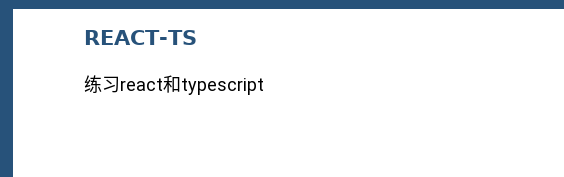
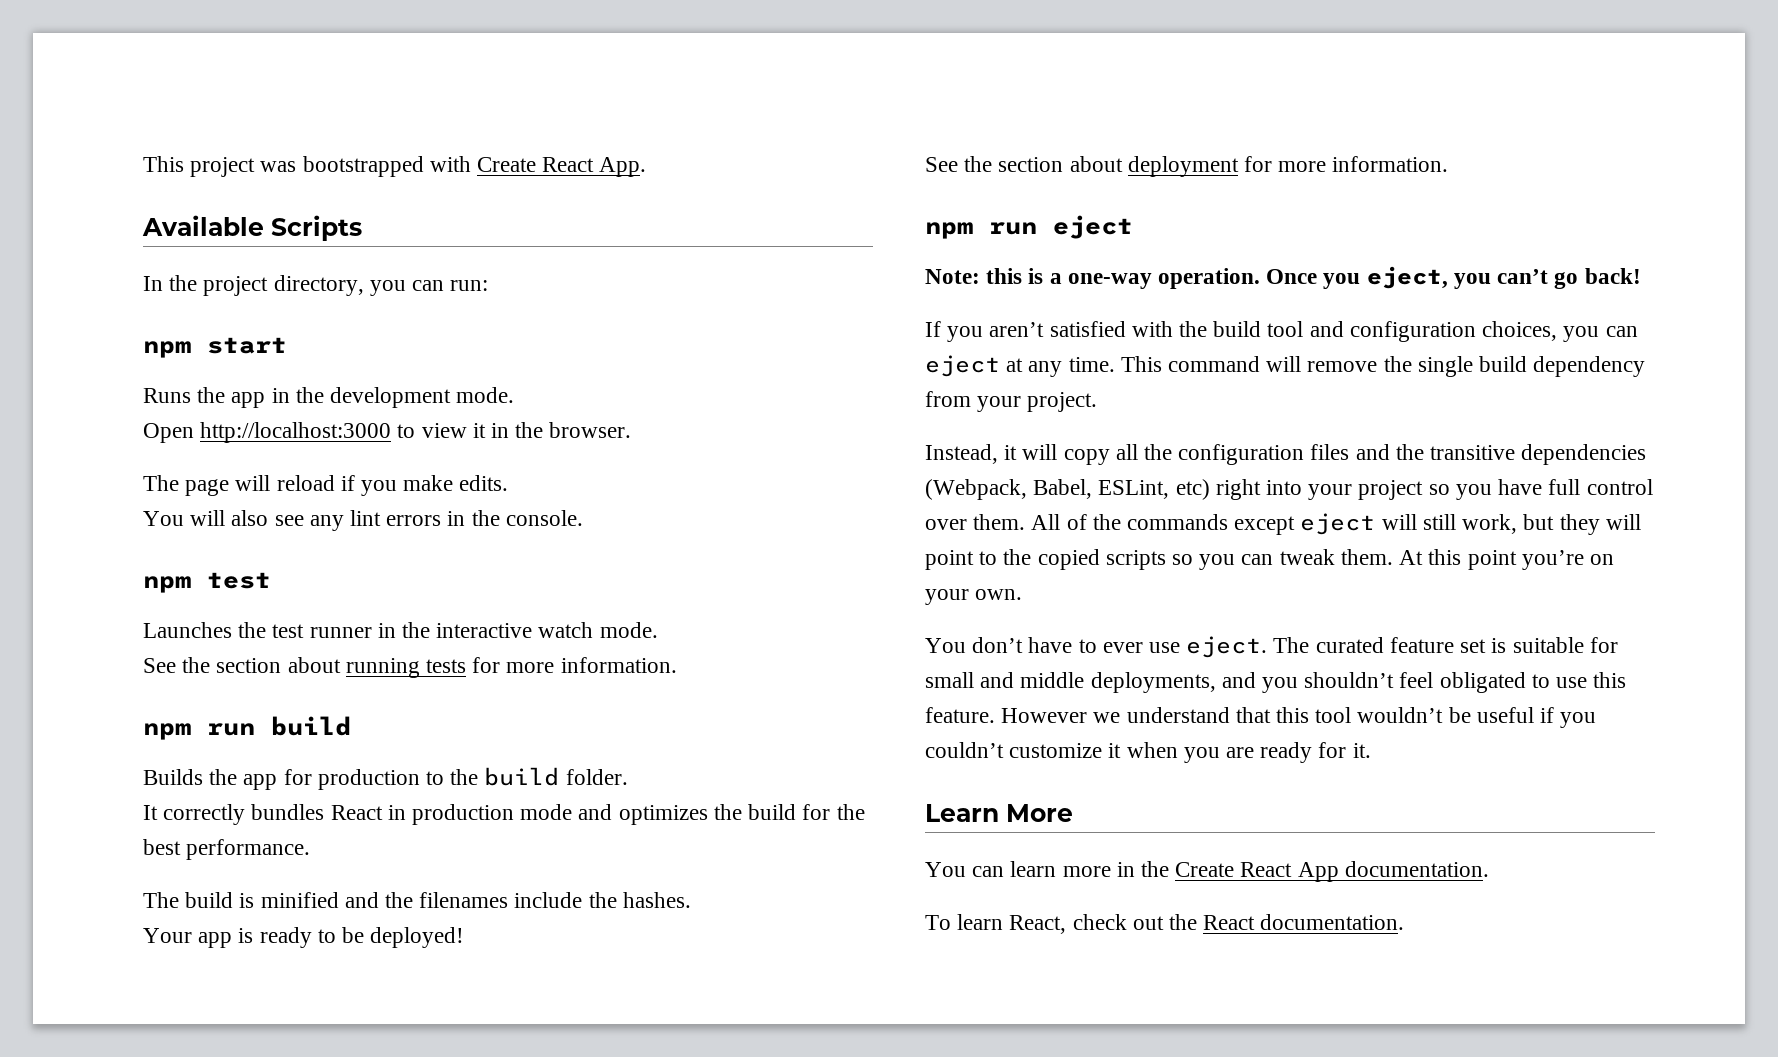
- REACT-TS
- 练习react和typescript
+ This project was bootstrapped with Create React App.
+ Available Scripts
+ In the project directory, you can run:
+ npm start
+ Runs the app in the development mode.
+ Open http://localhost:3000 to view it in the browser.
+ The page will reload if you make edits.
+ You will also see any lint errors in the console.
+ npm test
+ Launches the test runner in the interactive watch mode.
+ See the section about running tests for more information.
+ npm run build
+ Builds the app for production to the build folder.
+ It correctly bundles React in production mode and optimizes the build for the best performance.
+ The build is minified and the filenames include the hashes.
+ Your app is ready to be deployed!
+ See the section about deployment for more information.
+ npm run eject
+ Note: this is a one-way operation. Once you eject, you can’t go back!
+ If you aren’t satisfied with the build tool and configuration choices, you can eject at any time. This command will remove the single build dependency from your project.
+ Instead, it will copy all the configuration files and the transitive dependencies (Webpack, Babel, ESLint, etc) right into your project so you have full control over them. All of the commands except eject will still work, but they will point to the copied scripts so you can tweak them. At this point you’re on your own.
+ You don’t have to ever use eject. The curated feature set is suitable for small and middle deployments, and you shouldn’t feel obligated to use this feature. However we understand that this tool wouldn’t be useful if you couldn’t customize it when you are ready for it.
+ Learn More
+ You can learn more in the Create React App documentation.
+ To learn React, check out the React documentation.

